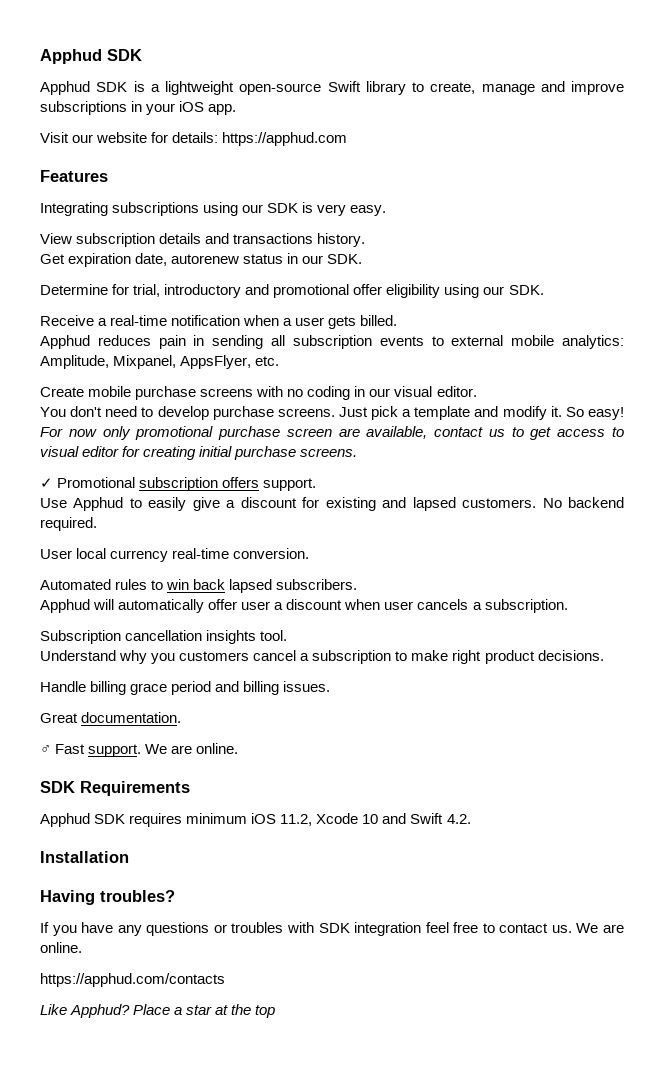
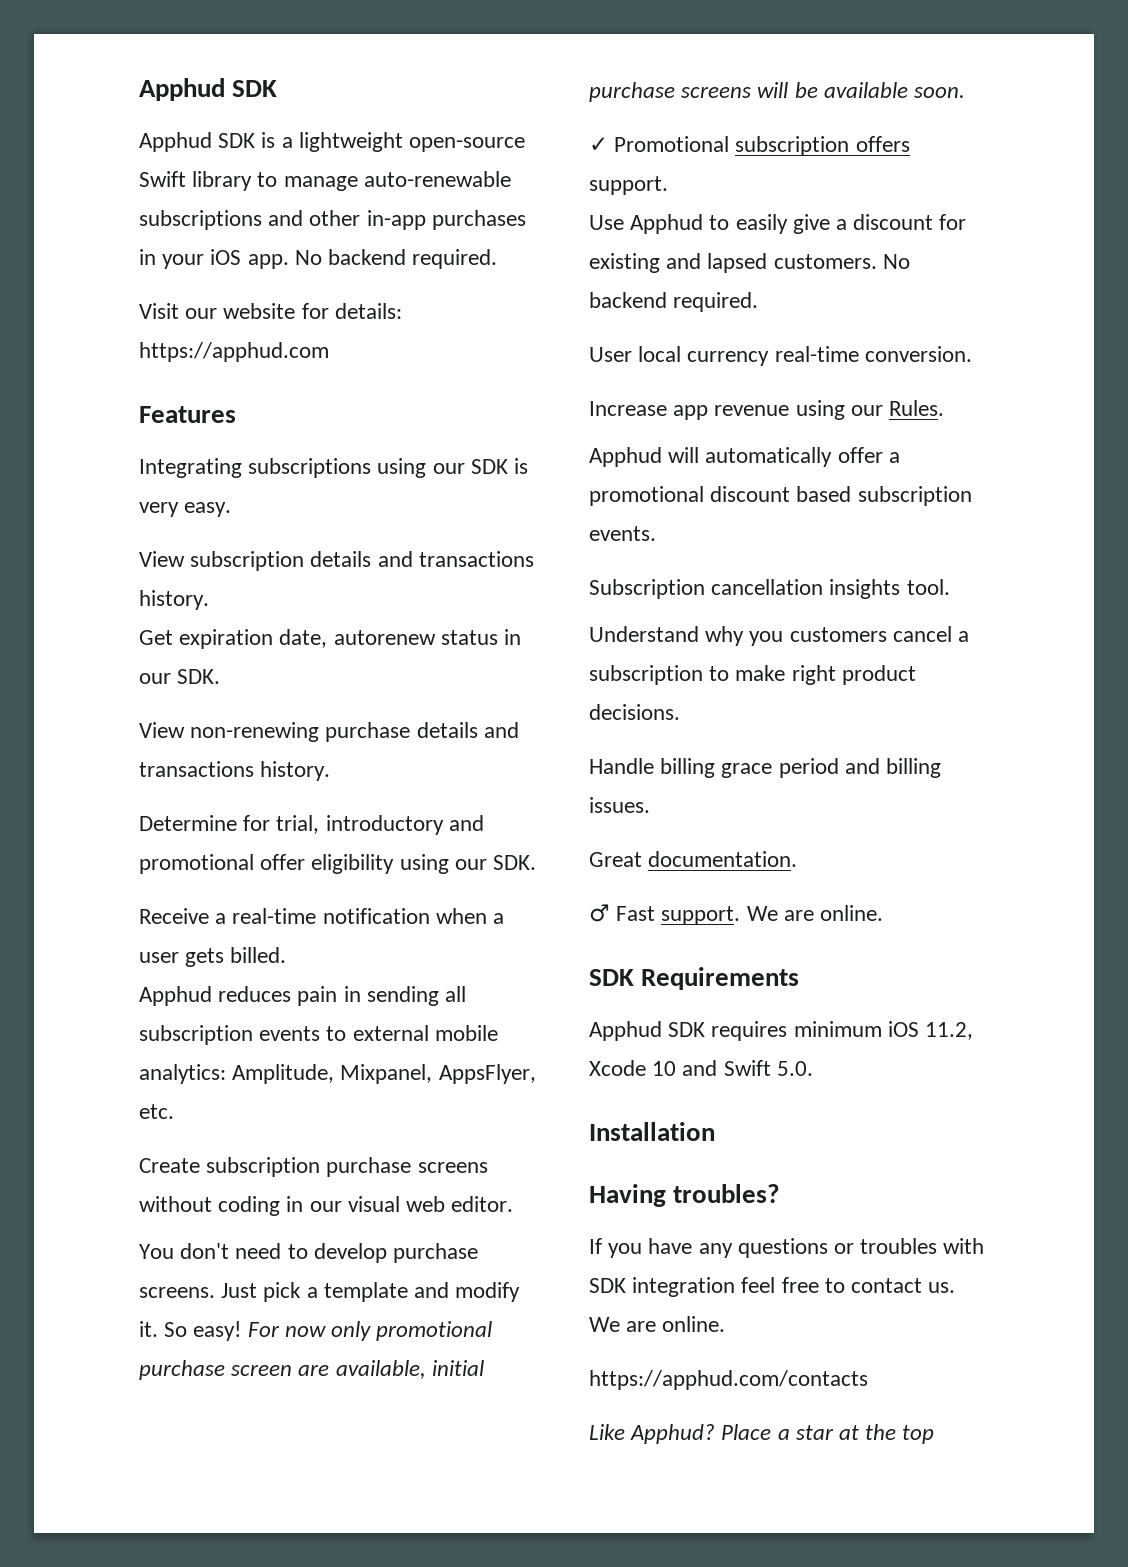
- Apphud SDK is a lightweight open-source Swift library to create, manage and improve subscriptions in your iOS app.
+ Apphud SDK is a lightweight open-source Swift library to manage auto-renewable subscriptions and other in-app purchases in your iOS app. No backend required.
+ View non-renewing purchase details and transactions history.
- Create mobile purchase screens with no coding in our visual editor.
+ Create subscription purchase screens without coding in our visual web editor.
- For now only promotional purchase screen are available, contact us to get access to visual editor for creating initial purchase screens.
+ For now only promotional purchase screen are available, initial purchase screens will be available soon.
- Automated rules to win back lapsed subscribers.
- Apphud will automatically offer user a discount when user cancels a subscription.
+ Increase app revenue using our Rules.
+ Apphud will automatically offer a promotional discount based subscription events.
- Apphud SDK requires minimum iOS 11.2, Xcode 10 and Swift 4.2.
+ Apphud SDK requires minimum iOS 11.2, Xcode 10 and Swift 5.0.

